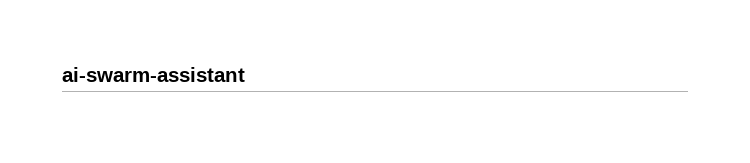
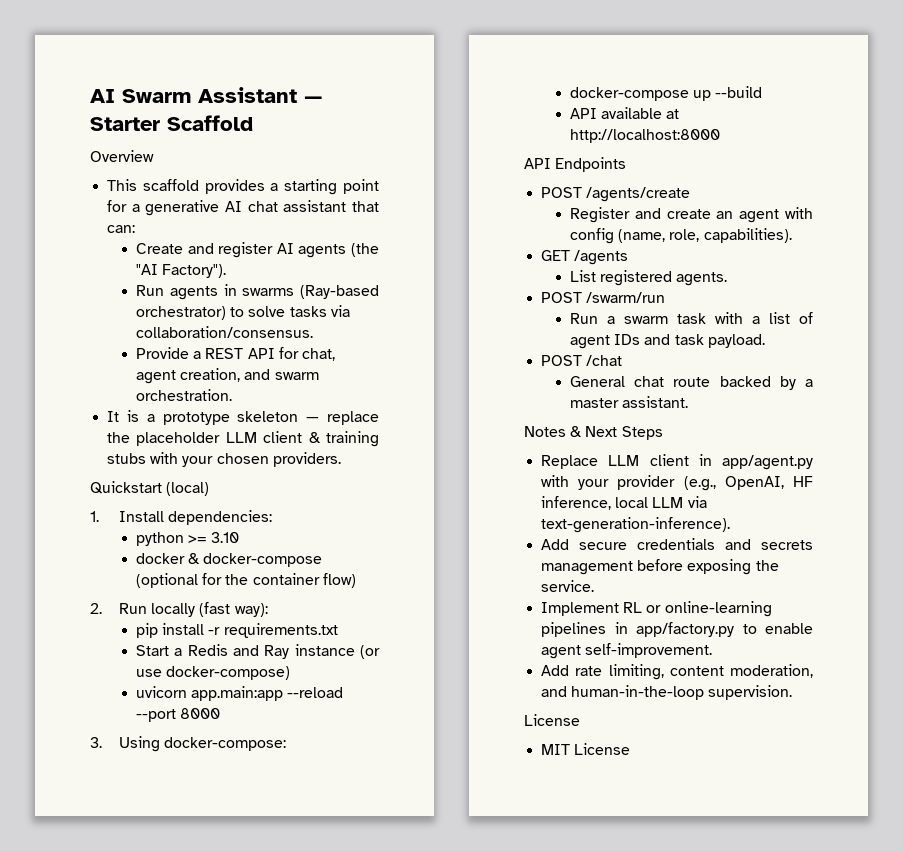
- ai-swarm-assistant
+ AI Swarm Assistant — Starter Scaffold
+ Overview
+ This scaffold provides a starting point for a generative AI chat assistant that can:
+ Create and register AI agents (the "AI Factory").
+ Run agents in swarms (Ray-based orchestrator) to solve tasks via collaboration/consensus.
+ Provide a REST API for chat, agent creation, and swarm orchestration.
+ It is a prototype skeleton — replace the placeholder LLM client & training stubs with your chosen providers.
+ Quickstart (local)
+ 1. Install dependencies:
+ python >= 3.10
+ docker & docker-compose (optional for the container flow)
+ 2. Run locally (fast way):
+ pip install -r requirements.txt
+ Start a Redis and Ray instance (or use docker-compose)
+ uvicorn app.main:app --reload --port 8000
+ 3. Using docker-compose:
+ docker-compose up --build
+ API available at http://localhost:8000
+ API Endpoints
+ POST /agents/create
+ Register and create an agent with config (name, role, capabilities).
+ GET /agents
+ List registered agents.
+ POST /swarm/run
+ Run a swarm task with a list of agent IDs and task payload.
+ POST /chat
+ General chat route backed by a master assistant.
+ Notes & Next Steps
+ Replace LLM client in app/agent.py with your provider (e.g., OpenAI, HF inference, local LLM via text-generation-inference).
+ Add secure credentials and secrets management before exposing the service.
+ Implement RL or online-learning pipelines in app/factory.py to enable agent self-improvement.
+ Add rate limiting, content moderation, and human-in-the-loop supervision.
+ License
+ MIT License

